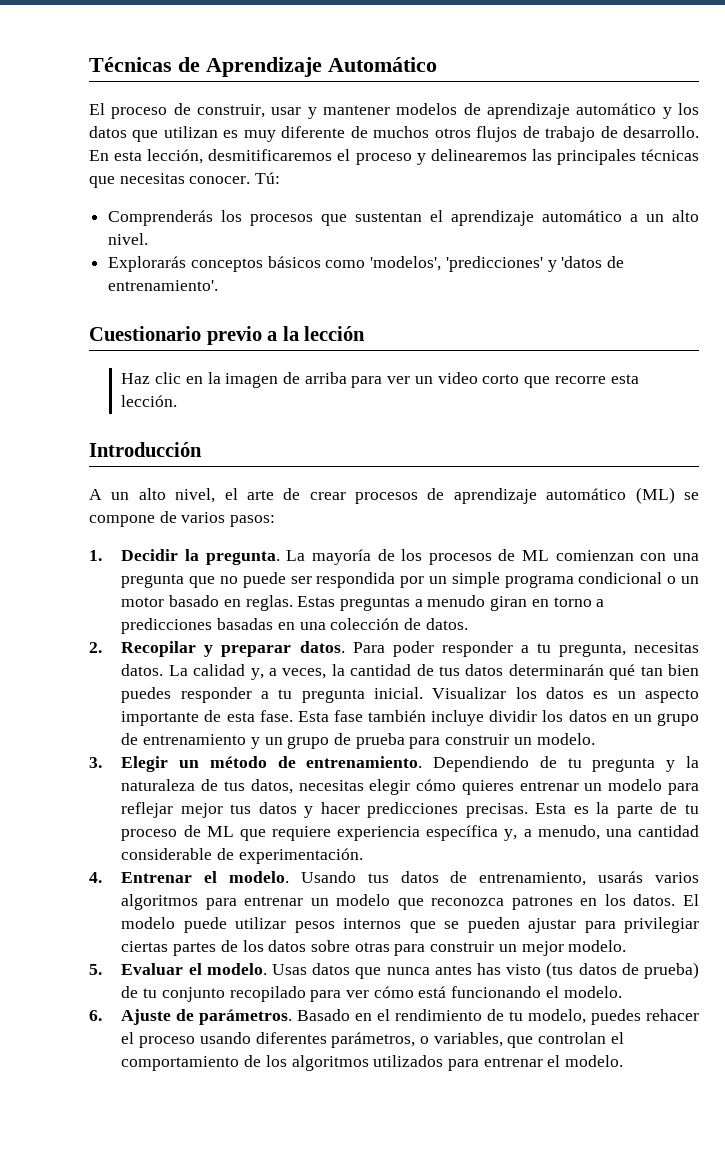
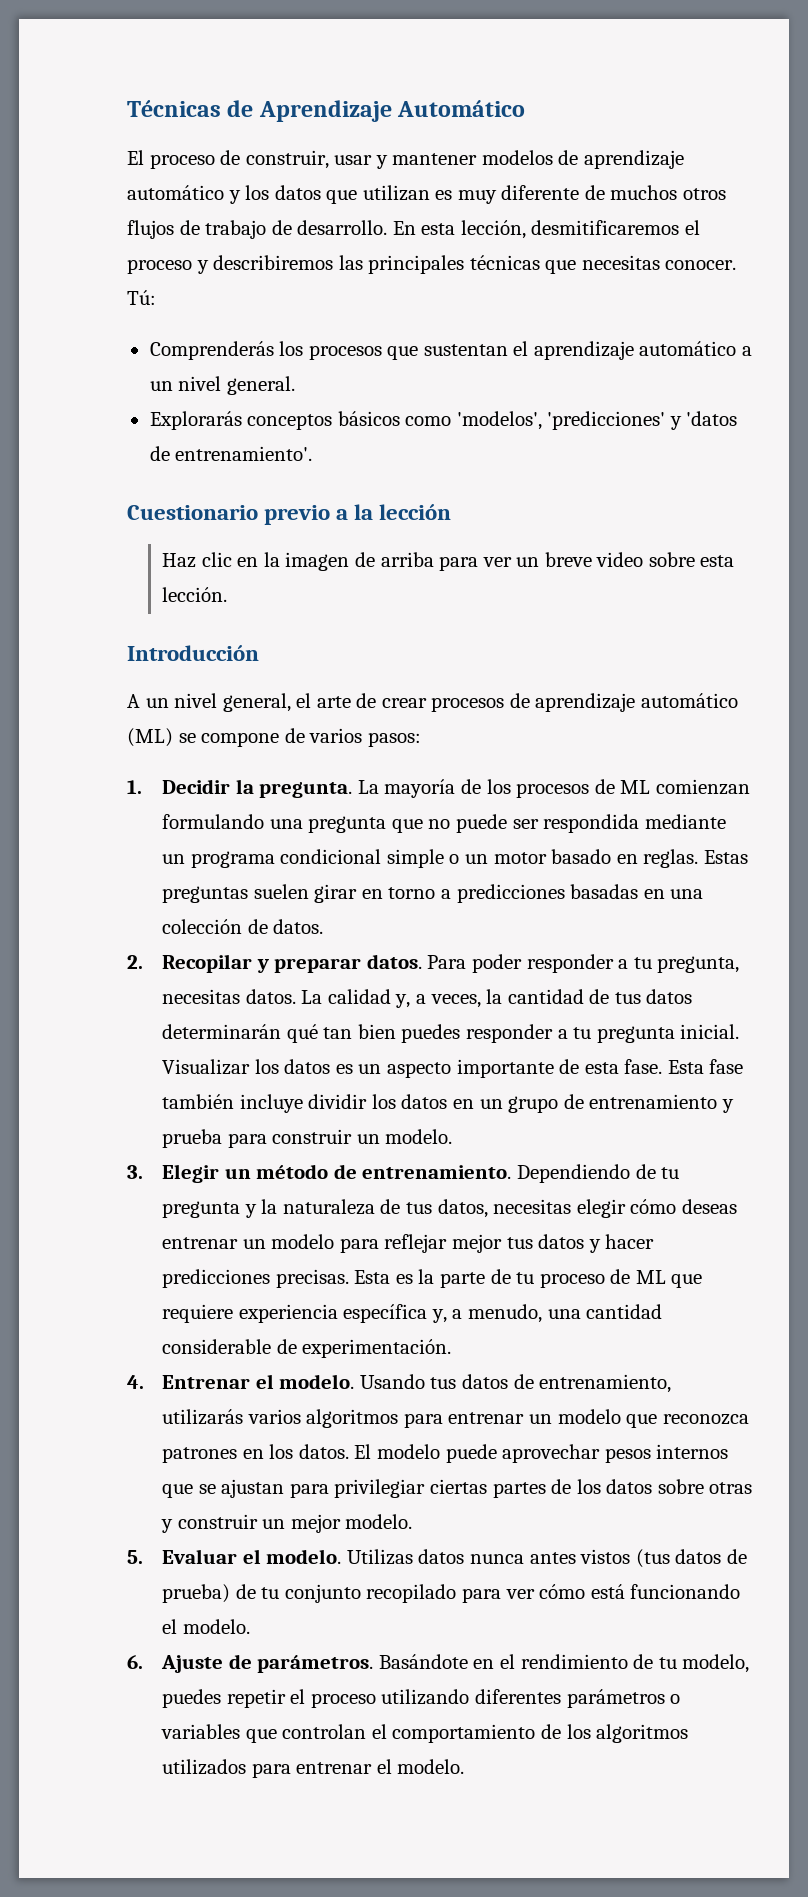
- En esta lección, desmitificaremos el proceso y delinearemos las principales técnicas que necesitas conocer.
+ En esta lección, desmitificaremos el proceso y describiremos las principales técnicas que necesitas conocer.
- Comprenderás los procesos que sustentan el aprendizaje automático a un alto nivel.
+ Comprenderás los procesos que sustentan el aprendizaje automático a un nivel general.
- Haz clic en la imagen de arriba para ver un video corto que recorre esta lección.
+ Haz clic en la imagen de arriba para ver un breve video sobre esta lección.
- A un alto nivel, el arte de crear procesos de aprendizaje automático (ML) se compone de varios pasos:
+ A un nivel general, el arte de crear procesos de aprendizaje automático (ML) se compone de varios pasos:
- La mayoría de los procesos de ML comienzan con una pregunta que no puede ser respondida por un simple programa condicional o un motor basado en reglas.
+ La mayoría de los procesos de ML comienzan formulando una pregunta que no puede ser respondida mediante un programa condicional simple o un motor basado en reglas.
- Estas preguntas a menudo giran en torno a predicciones basadas en una colección de datos.
+ Estas preguntas suelen girar en torno a predicciones basadas en una colección de datos.
- Esta fase también incluye dividir los datos en un grupo de entrenamiento y un grupo de prueba para construir un modelo.
+ Esta fase también incluye dividir los datos en un grupo de entrenamiento y prueba para construir un modelo.
- Dependiendo de tu pregunta y la naturaleza de tus datos, necesitas elegir cómo quieres entrenar un modelo para reflejar mejor tus datos y hacer predicciones precisas.
+ Dependiendo de tu pregunta y la naturaleza de tus datos, necesitas elegir cómo deseas entrenar un modelo para reflejar mejor tus datos y hacer predicciones precisas.
- Usando tus datos de entrenamiento, usarás varios algoritmos para entrenar un modelo que reconozca patrones en los datos.
+ Usando tus datos de entrenamiento, utilizarás varios algoritmos para entrenar un modelo que reconozca patrones en los datos.
- El modelo puede utilizar pesos internos que se pueden ajustar para privilegiar ciertas partes de los datos sobre otras para construir un mejor modelo.
+ El modelo puede aprovechar pesos internos que se ajustan para privilegiar ciertas partes de los datos sobre otras y construir un mejor modelo.
- Usas datos que nunca antes has visto (tus datos de prueba) de tu conjunto recopilado para ver cómo está funcionando el modelo.
+ Utilizas datos nunca antes vistos (tus datos de prueba) de tu conjunto recopilado para ver cómo está funcionando el modelo.
- Basado en el rendimiento de tu modelo, puedes rehacer el proceso usando diferentes parámetros, o variables, que controlan el comportamiento de los algoritmos utilizados para entrenar el modelo.
+ Basándote en el rendimiento de tu modelo, puedes repetir el proceso utilizando diferentes parámetros o variables que controlan el comportamiento de los algoritmos utilizados para entrenar el modelo.

